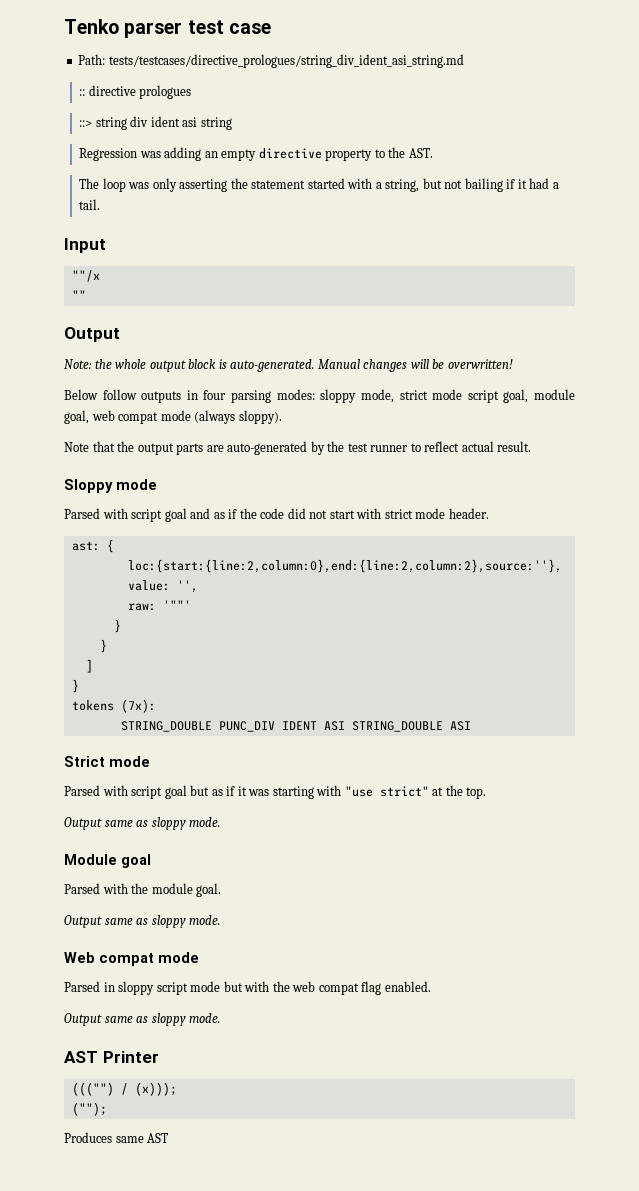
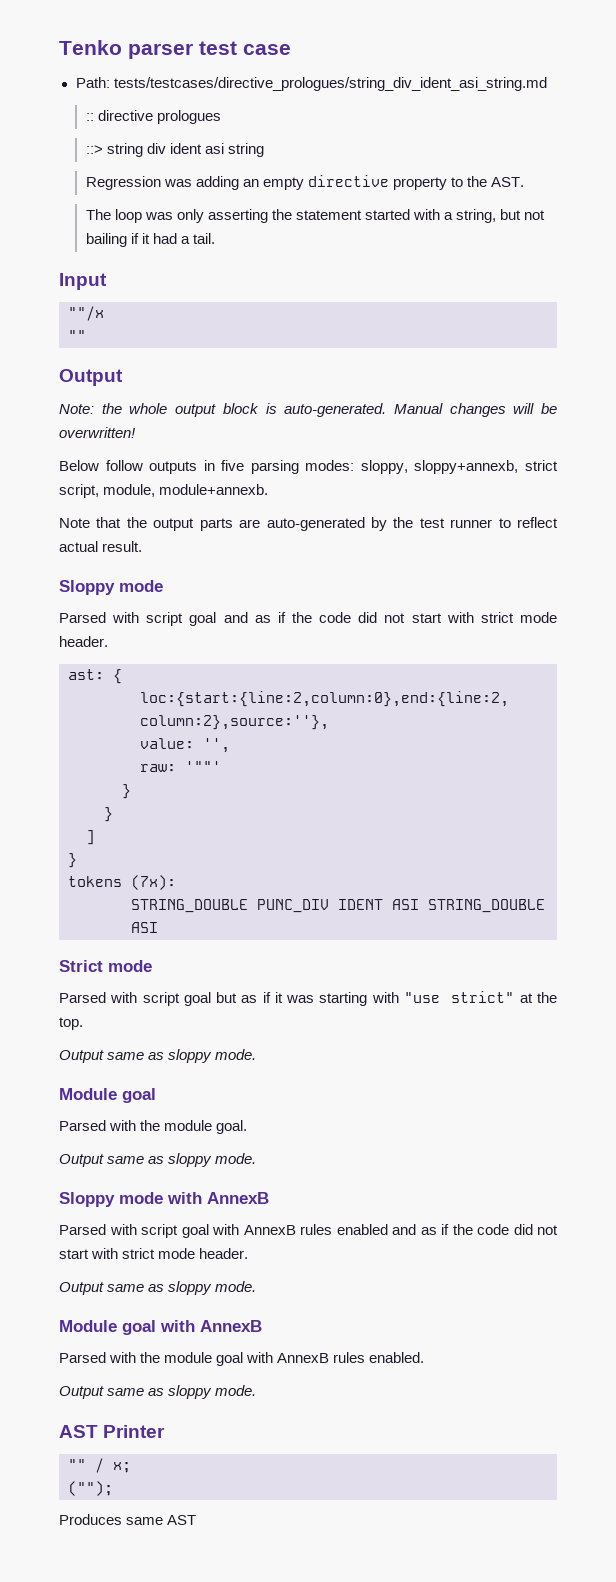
- Below follow outputs in four parsing modes: sloppy mode, strict mode script goal, module goal, web compat mode (always sloppy).
+ Below follow outputs in five parsing modes: sloppy, sloppy+annexb, strict script, module, module+annexb.
- Web compat mode
- Parsed in sloppy script mode but with the web compat flag enabled.
+ Sloppy mode with AnnexB
+ Parsed with script goal with AnnexB rules enabled and as if the code did not start with strict mode header.
+ Output same as sloppy mode.
+ Module goal with AnnexB
+ Parsed with the module goal with AnnexB rules enabled.
- ((("") / (x)));
+ "" / x;

